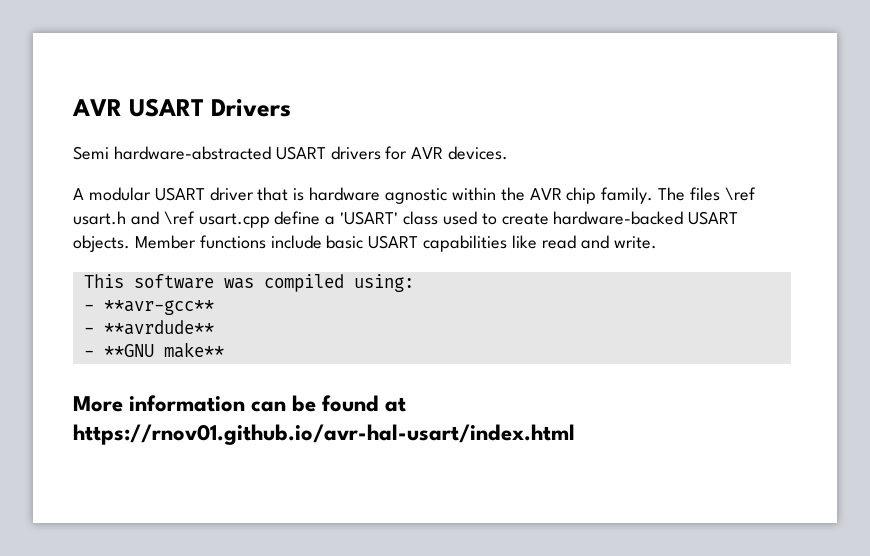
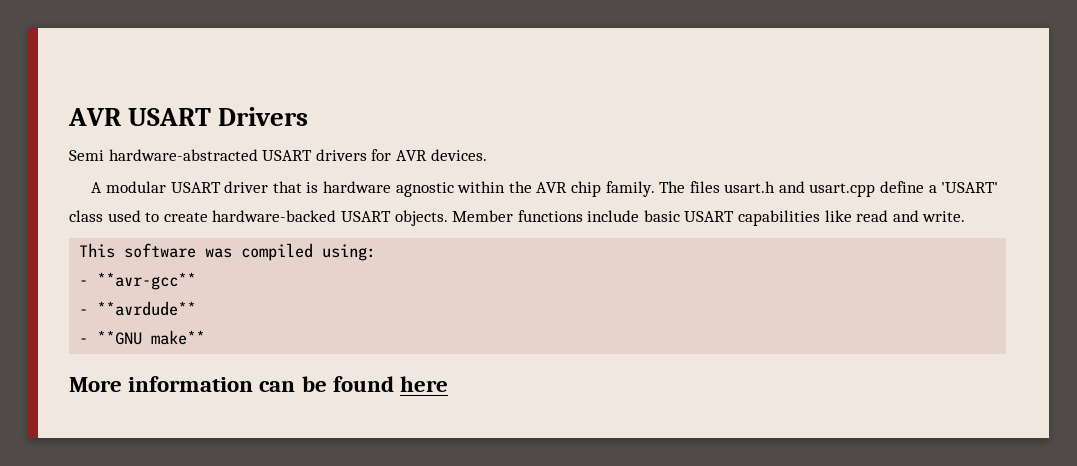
- The files \ref usart.h and \ref usart.cpp define a 'USART' class used to create hardware-backed USART objects.
+ The files usart.h and usart.cpp define a 'USART' class used to create hardware-backed USART objects.
- More information can be found at https://rnov01.github.io/avr-hal-usart/index.html
+ More information can be found here

